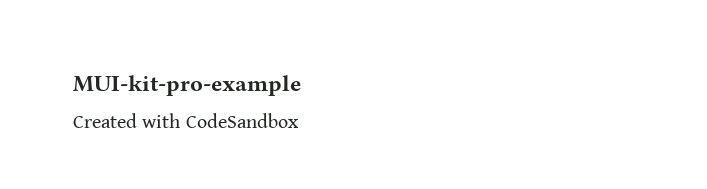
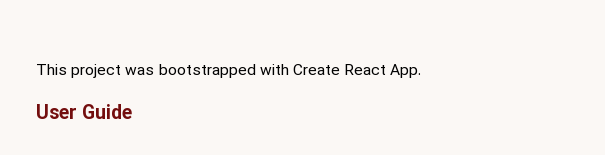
- MUI-kit-pro-example
- Created with CodeSandbox
+ This project was bootstrapped with Create React App.
+ User Guide

